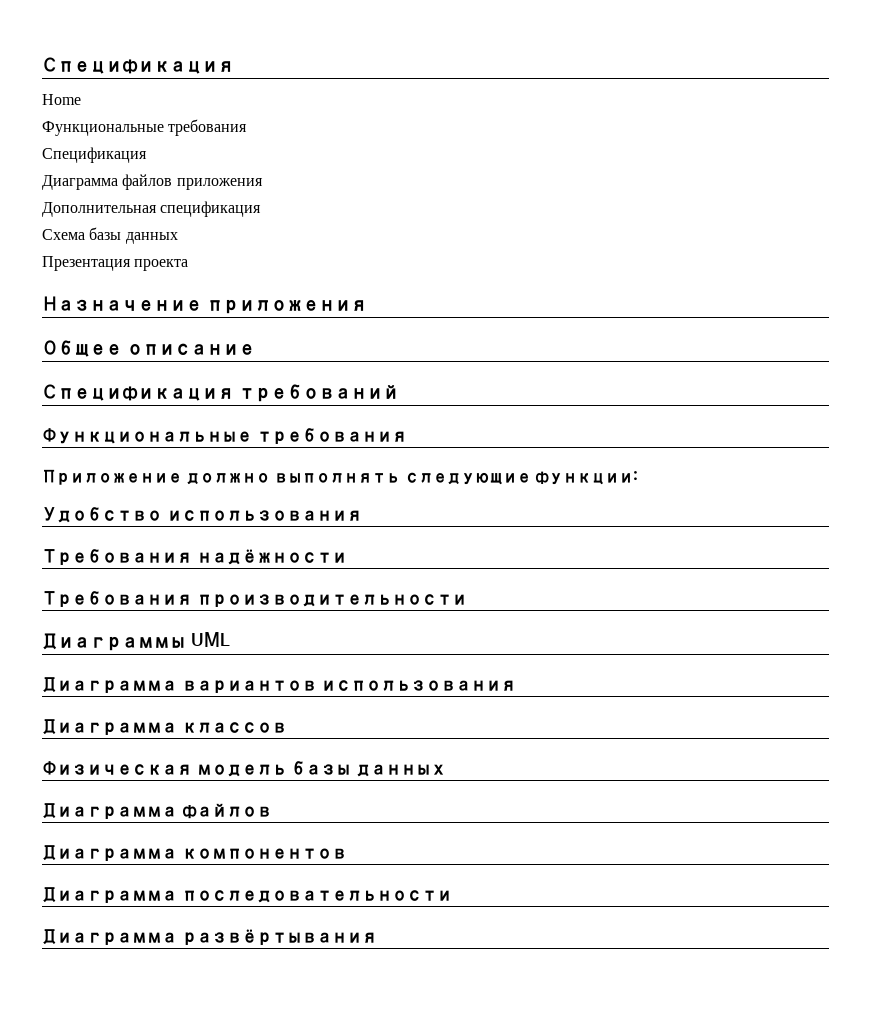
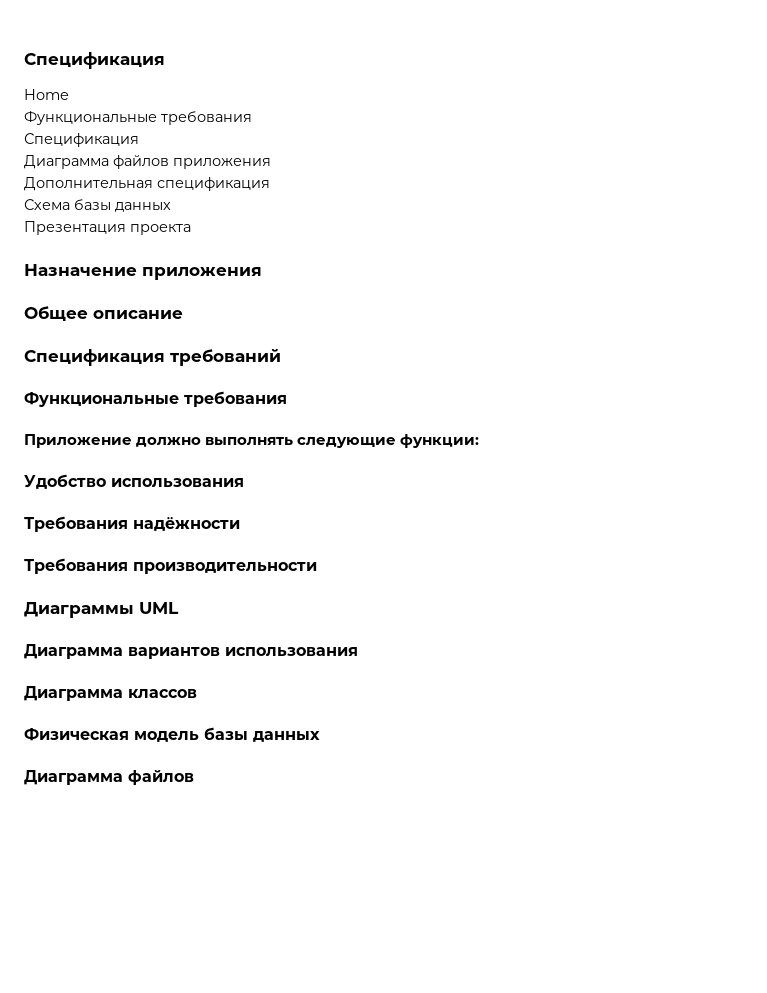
- Диаграмма компонентов
- Диаграмма последовательности
- Диаграмма развёртывания

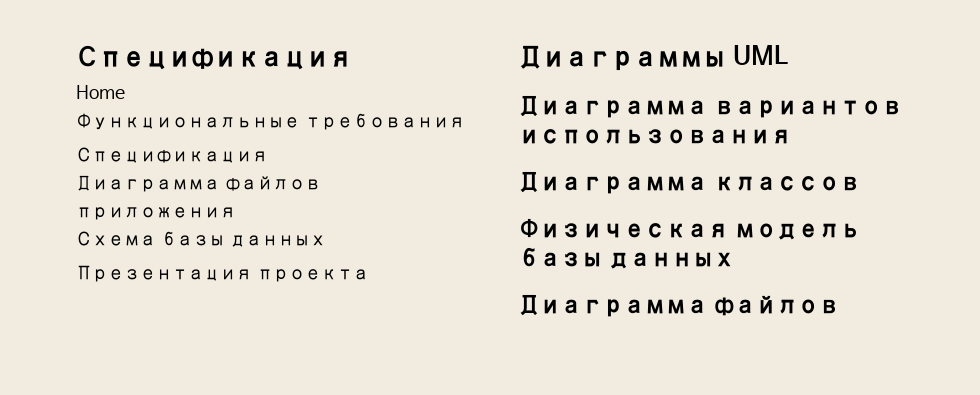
- Дополнительная спецификация
- Назначение приложения
- Общее описание
- Спецификация требований
- Функциональные требования
- Приложение должно выполнять следующие функции:
- Удобство использования
- Требования надёжности
- Требования производительности

